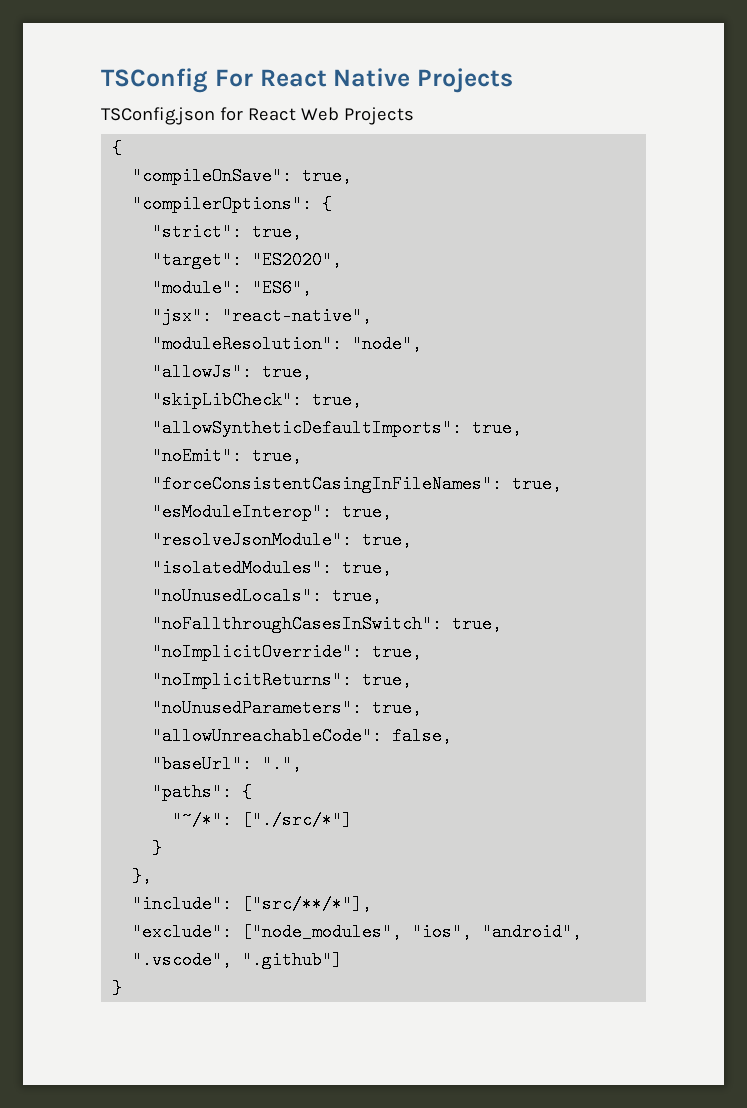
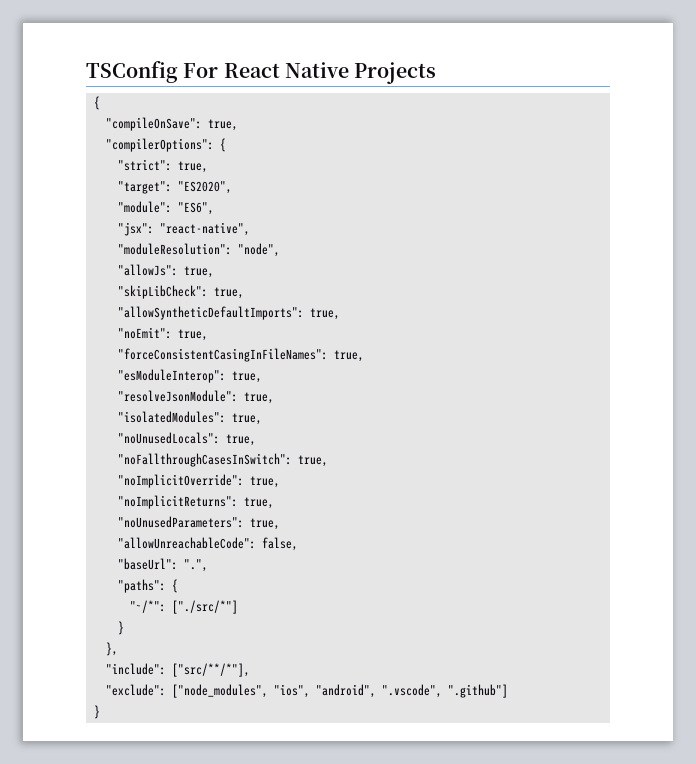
- TSConfig.json for React Web Projects

